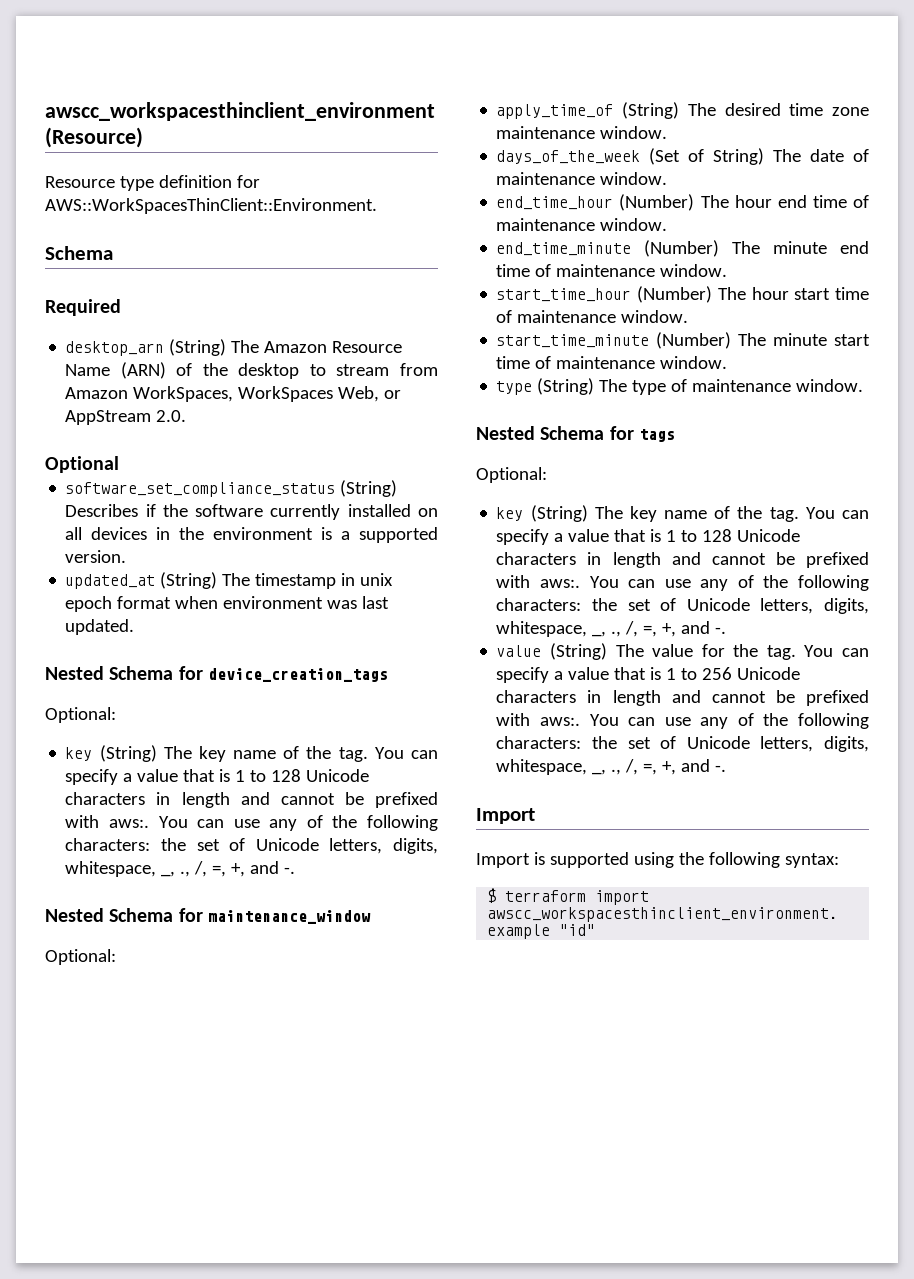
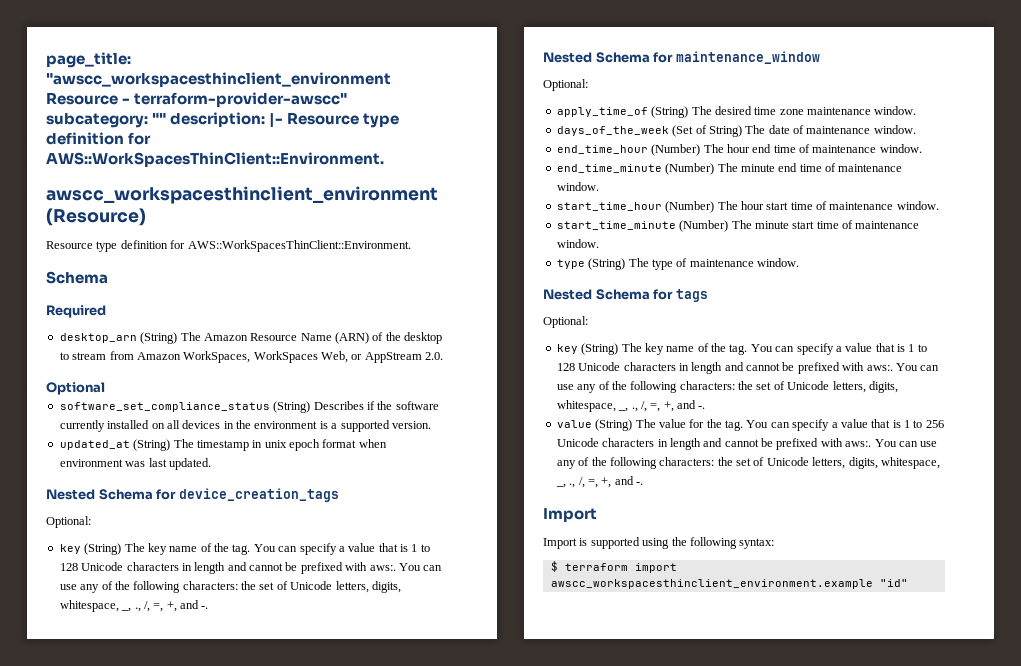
+ page_title: "awscc_workspacesthinclient_environment Resource - terraform-provider-awscc" subcategory: "" description: |- Resource type definition for AWS::WorkSpacesThinClient::Environment.

